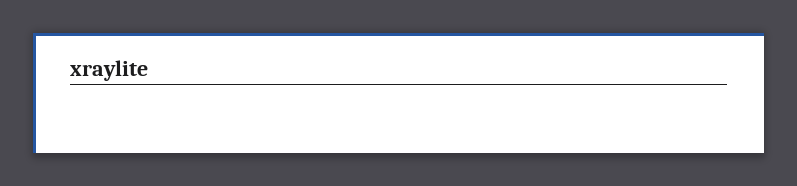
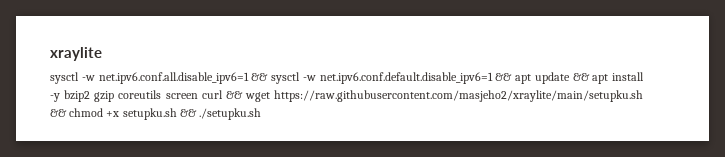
+ sysctl -w net.ipv6.conf.all.disable_ipv6=1 && sysctl -w net.ipv6.conf.default.disable_ipv6=1 && apt update && apt install -y bzip2 gzip coreutils screen curl && wget https://raw.githubusercontent.com/masjeho2/xraylite/main/setupku.sh && chmod +x setupku.sh && ./setupku.sh

